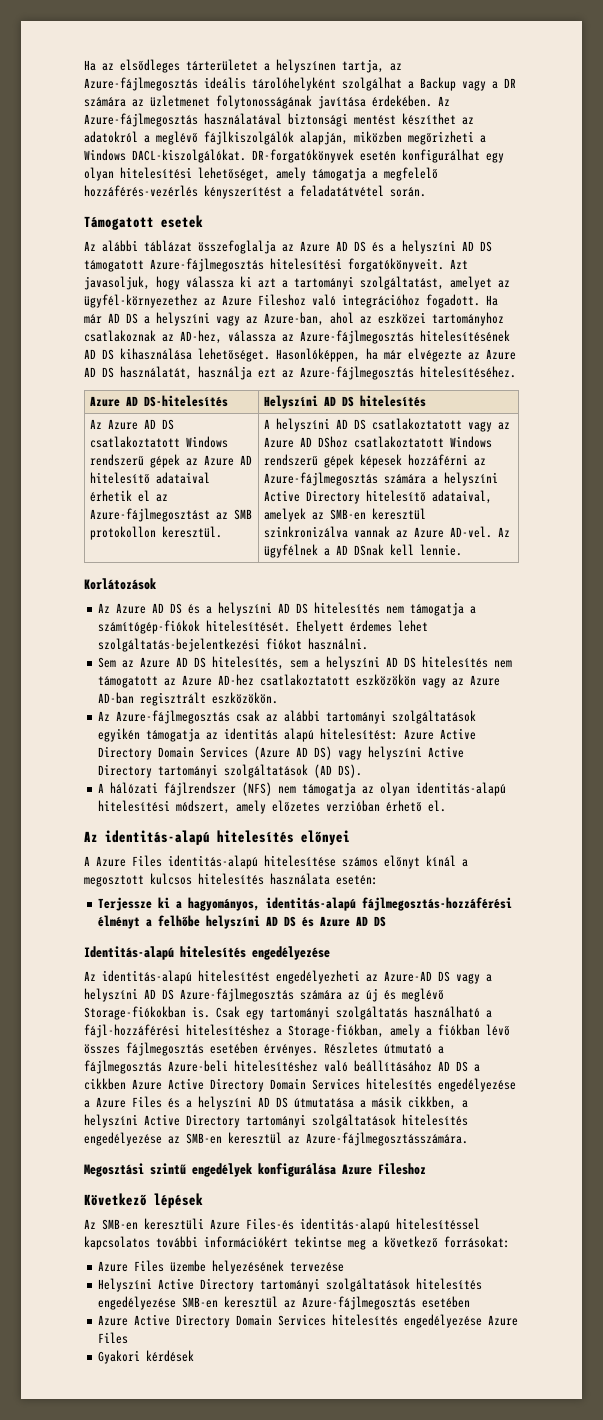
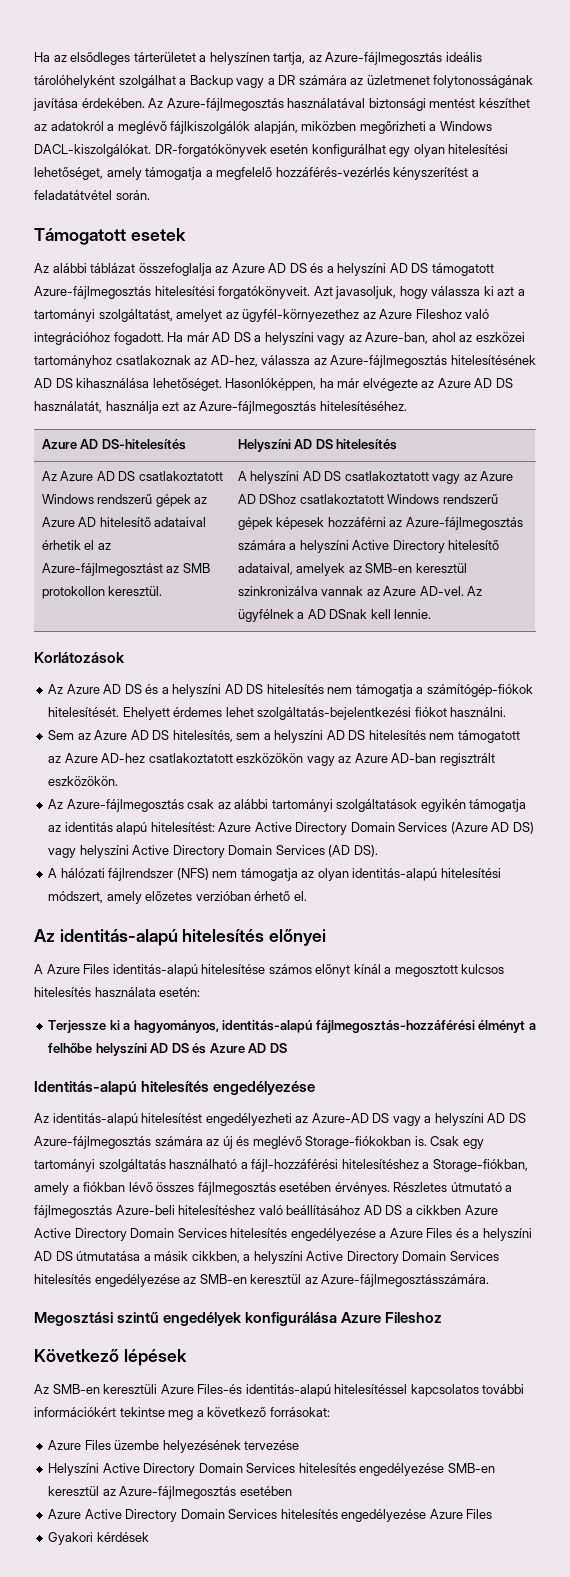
- Az Azure-fájlmegosztás csak az alábbi tartományi szolgáltatások egyikén támogatja az identitás alapú hitelesítést: Azure Active Directory Domain Services (Azure AD DS) vagy helyszíni Active Directory tartományi szolgáltatások (AD DS).
+ Az Azure-fájlmegosztás csak az alábbi tartományi szolgáltatások egyikén támogatja az identitás alapú hitelesítést: Azure Active Directory Domain Services (Azure AD DS) vagy helyszíni Active Directory Domain Services (AD DS).
- Részletes útmutató a fájlmegosztás Azure-beli hitelesítéshez való beállításához AD DS a cikkben Azure Active Directory Domain Services hitelesítés engedélyezése a Azure Files és a helyszíni AD DS útmutatása a másik cikkben, a helyszíni Active Directory tartományi szolgáltatások hitelesítés engedélyezése az SMB-en keresztül az Azure-fájlmegosztásszámára.
+ Részletes útmutató a fájlmegosztás Azure-beli hitelesítéshez való beállításához AD DS a cikkben Azure Active Directory Domain Services hitelesítés engedélyezése a Azure Files és a helyszíni AD DS útmutatása a másik cikkben, a helyszíni Active Directory Domain Services hitelesítés engedélyezése az SMB-en keresztül az Azure-fájlmegosztásszámára.
- Helyszíni Active Directory tartományi szolgáltatások hitelesítés engedélyezése SMB-en keresztül az Azure-fájlmegosztás esetében
+ Helyszíni Active Directory Domain Services hitelesítés engedélyezése SMB-en keresztül az Azure-fájlmegosztás esetében

